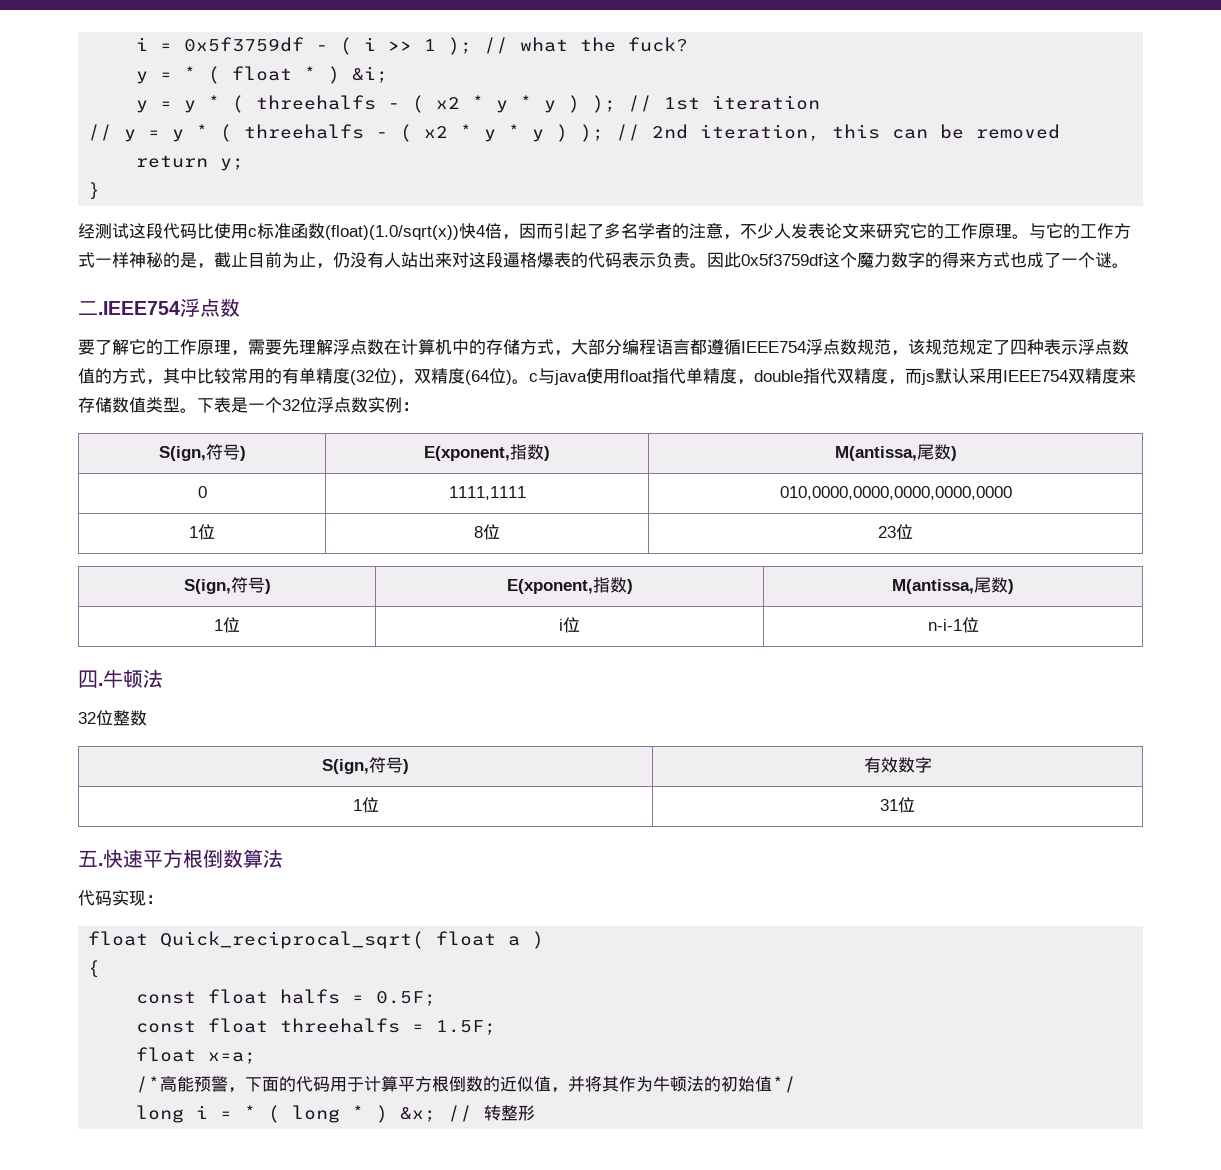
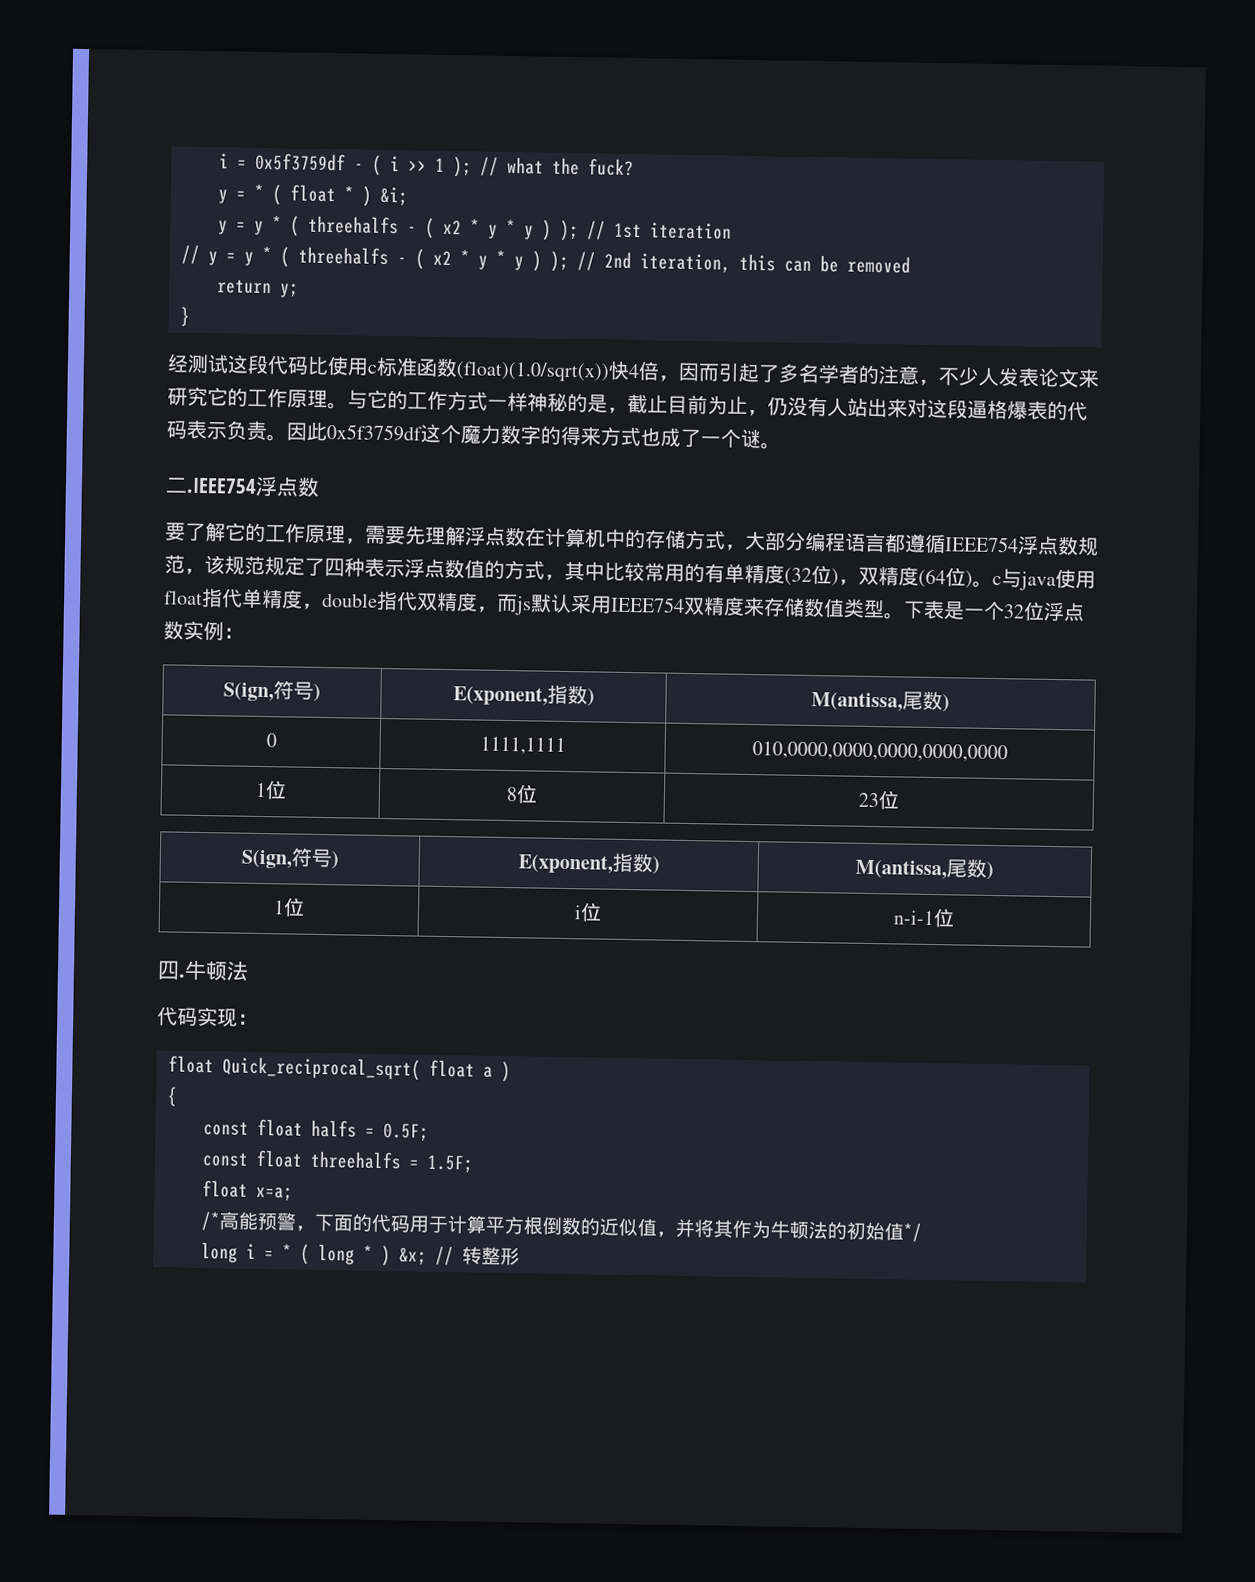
- 32位整数
- S(ign,符号) | 有效数字
- 1位 | 31位
- 五.快速平方根倒数算法

